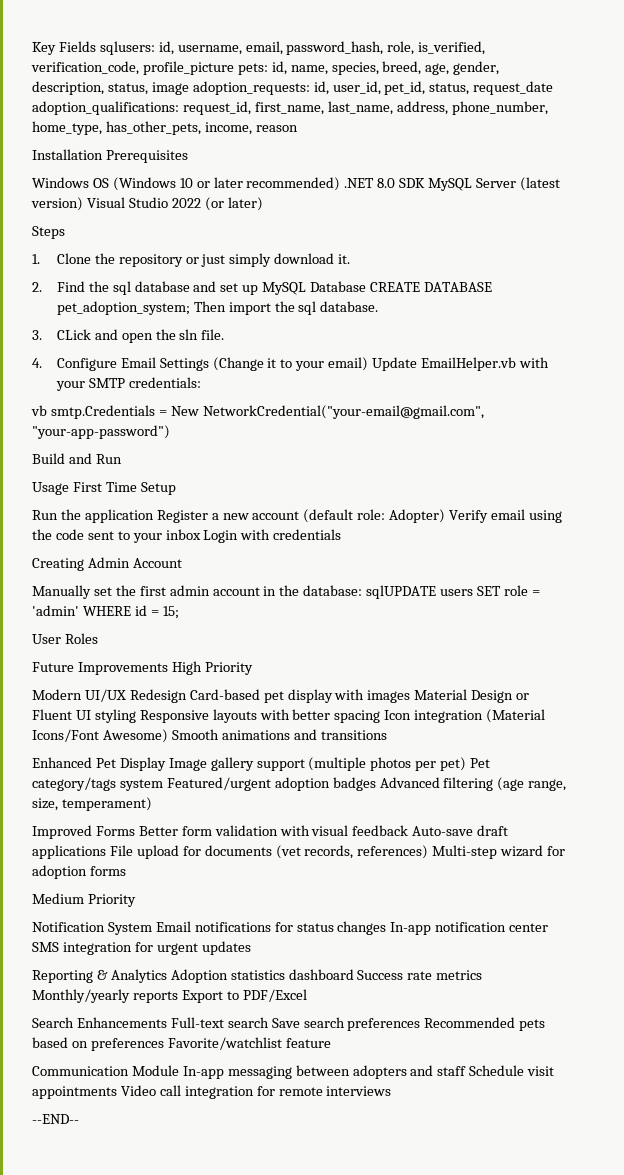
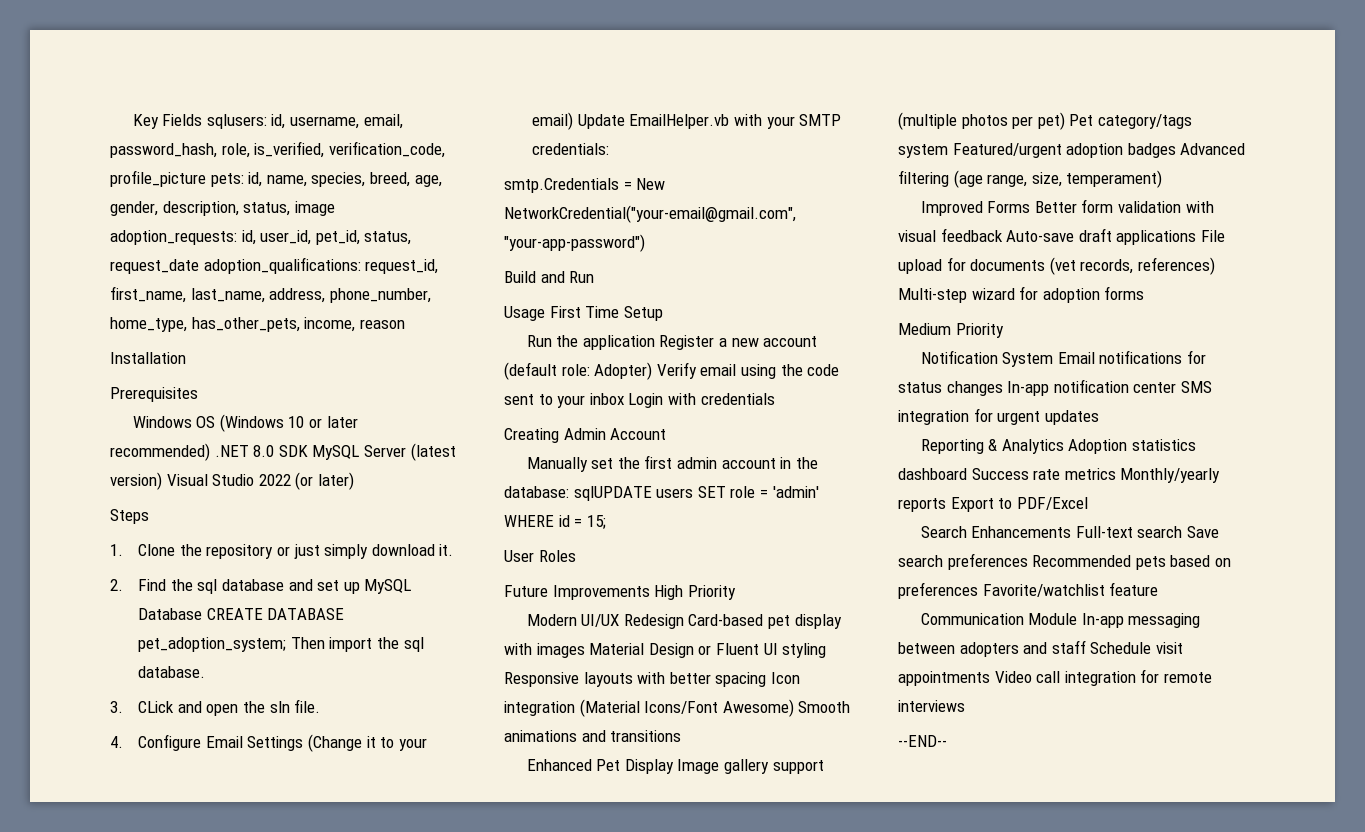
- Installation Prerequisites
+ Installation
+ Prerequisites
- vb smtp.Credentials = New NetworkCredential("your-email@gmail.com", "your-app-password")
+ smtp.Credentials = New NetworkCredential("your-email@gmail.com", "your-app-password")

